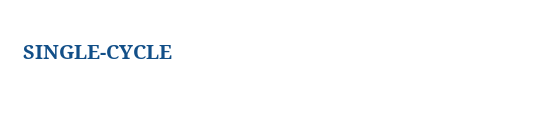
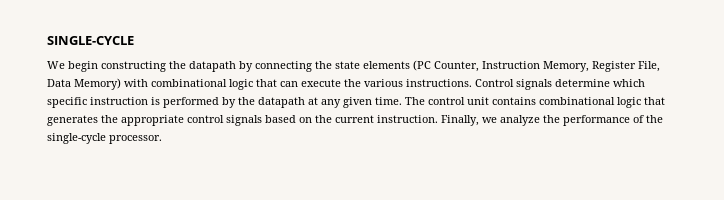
+ We begin constructing the datapath by connecting the state elements (PC Counter, Instruction Memory, Register File, Data Memory) with combinational logic that can execute the various instructions. Control signals determine which specific instruction is performed by the datapath at any given time. The control unit contains combinational logic that generates the appropriate control signals based on the current instruction. Finally, we analyze the performance of the single-cycle processor.

